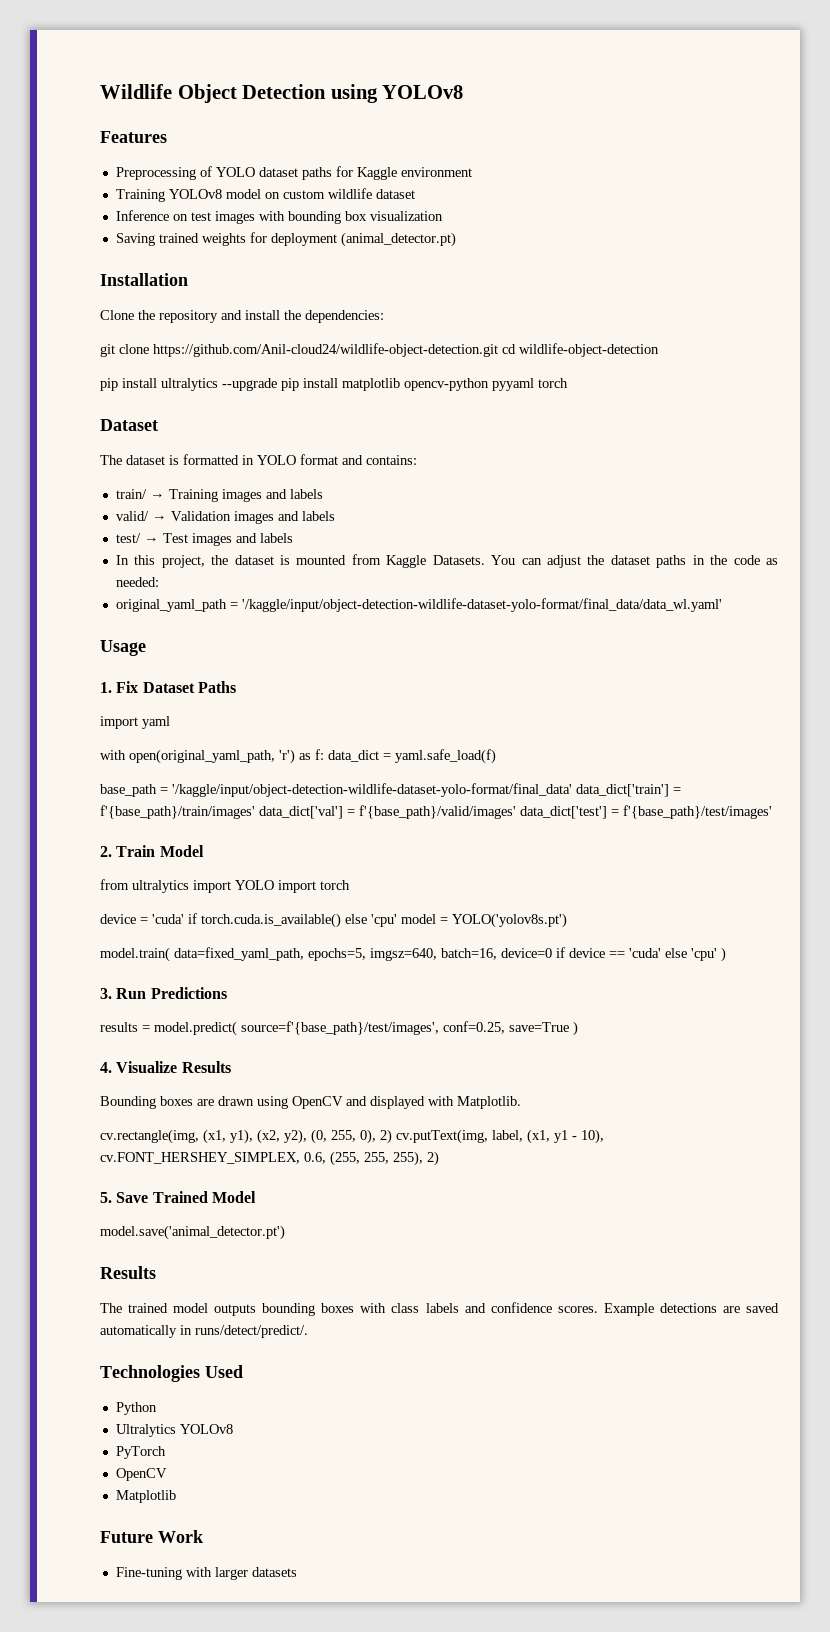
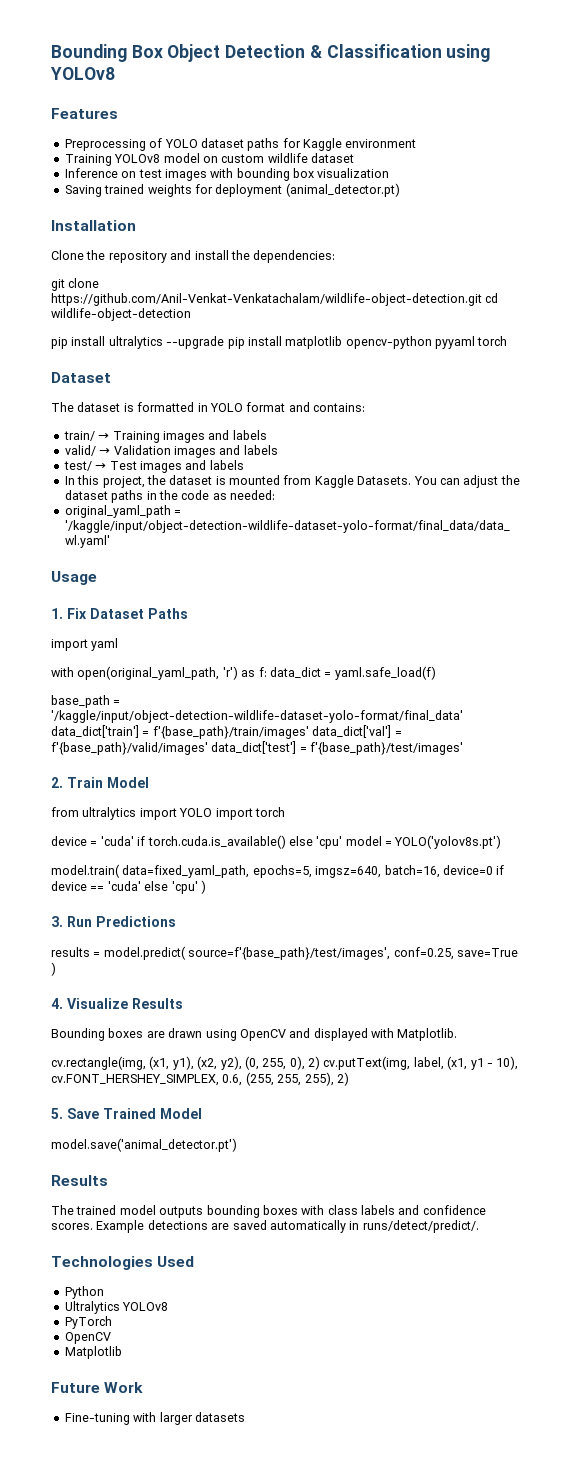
- Wildlife Object Detection using YOLOv8
+ Bounding Box Object Detection & Classification using YOLOv8
- git clone https://github.com/Anil-cloud24/wildlife-object-detection.git cd wildlife-object-detection
+ git clone https://github.com/Anil-Venkat-Venkatachalam/wildlife-object-detection.git cd wildlife-object-detection

